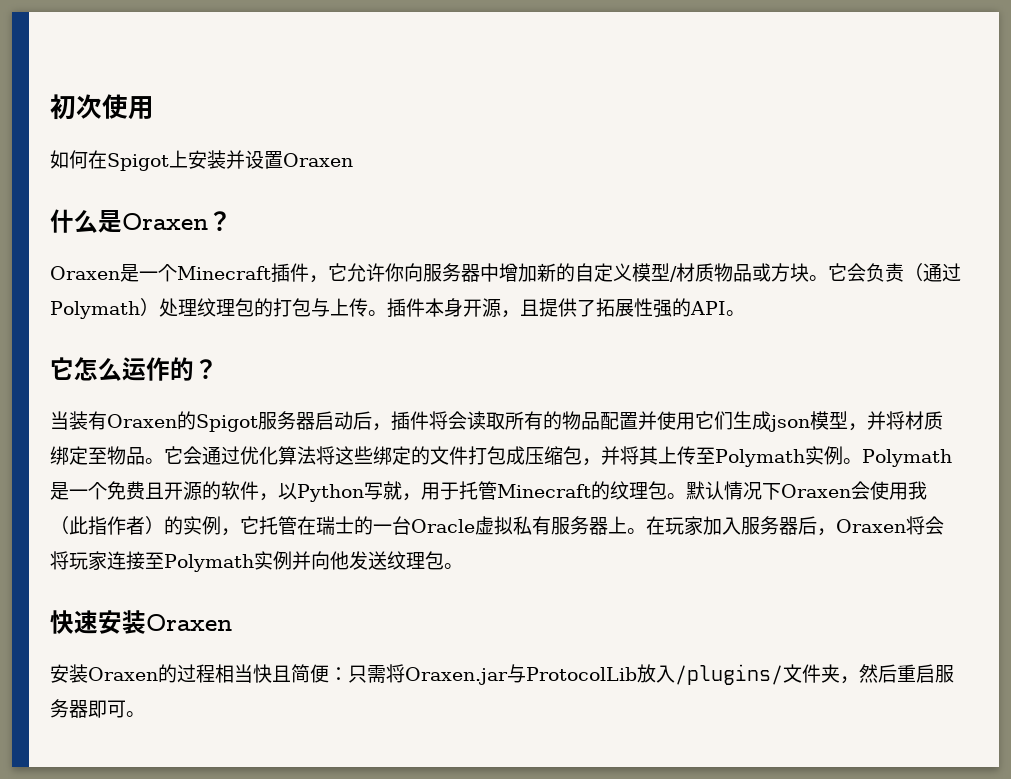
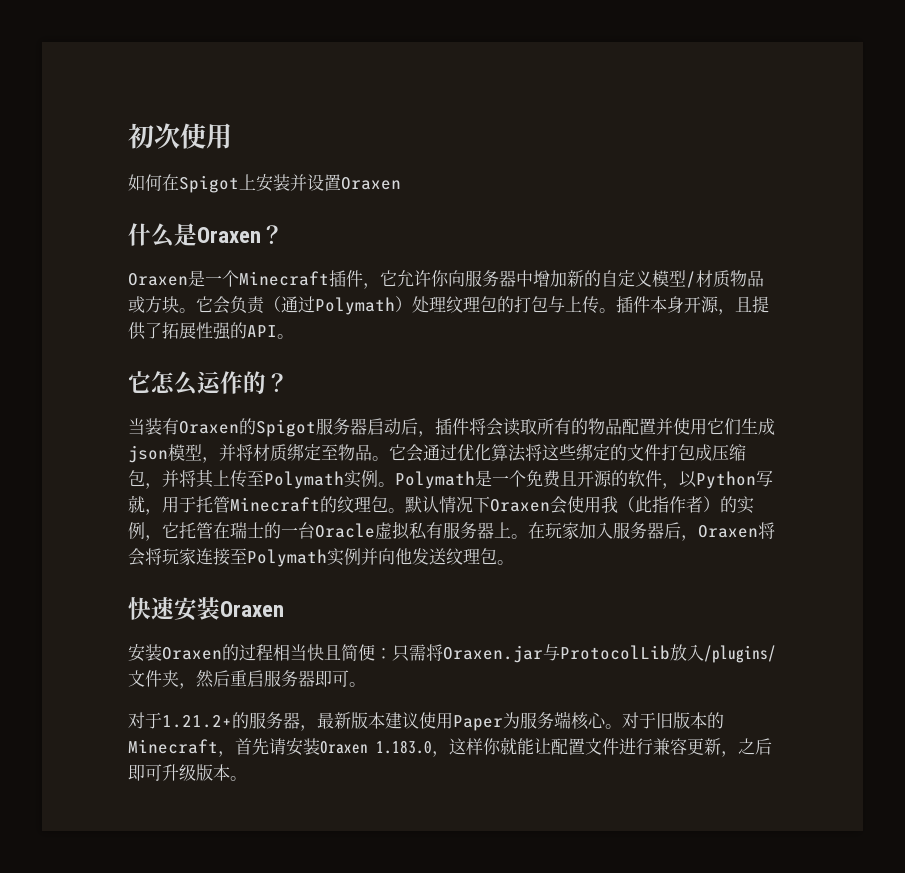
+ 对于1.21.2+的服务器，最新版本建议使用Paper为服务端核心。对于旧版本的Minecraft，首先请安装Oraxen 1.183.0，这样你就能让配置文件进行兼容更新，之后即可升级版本。

